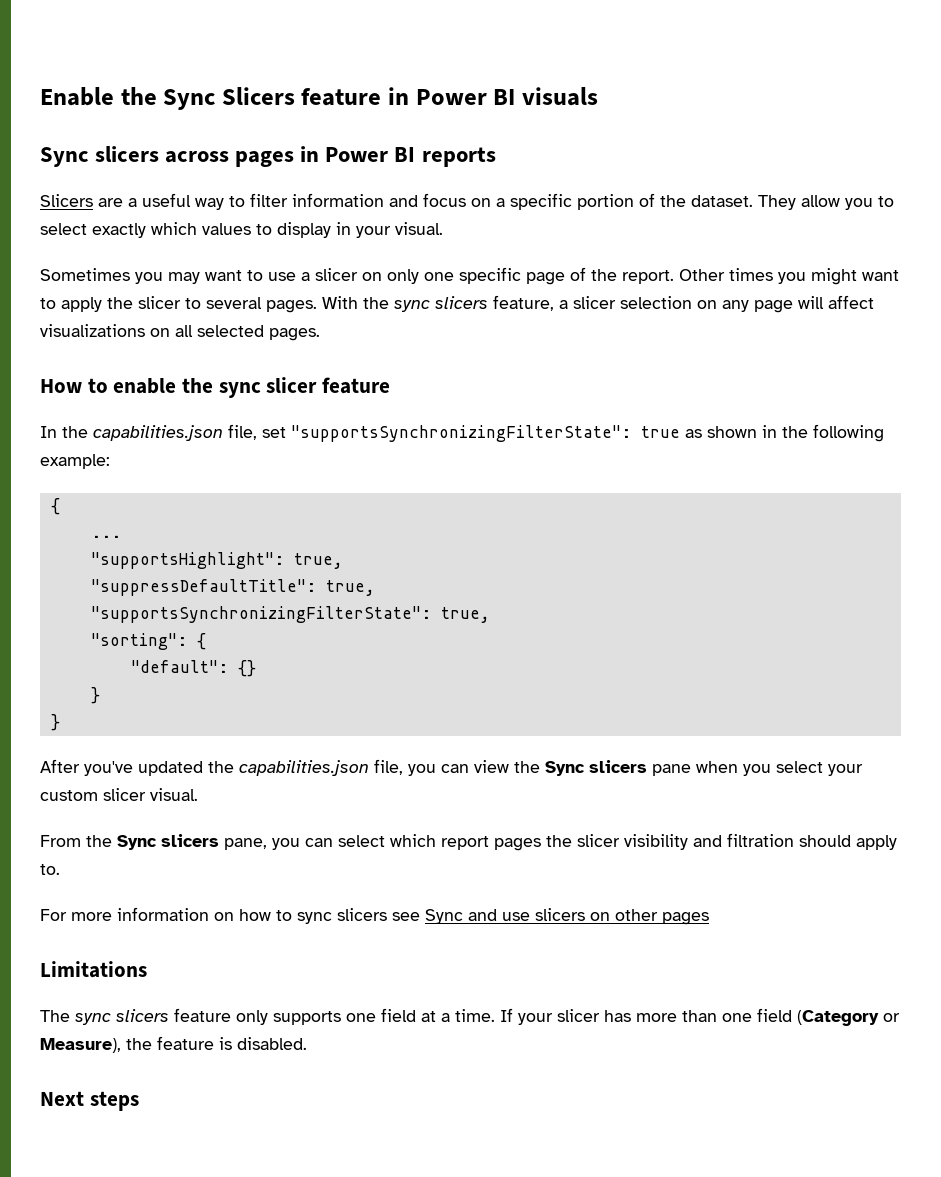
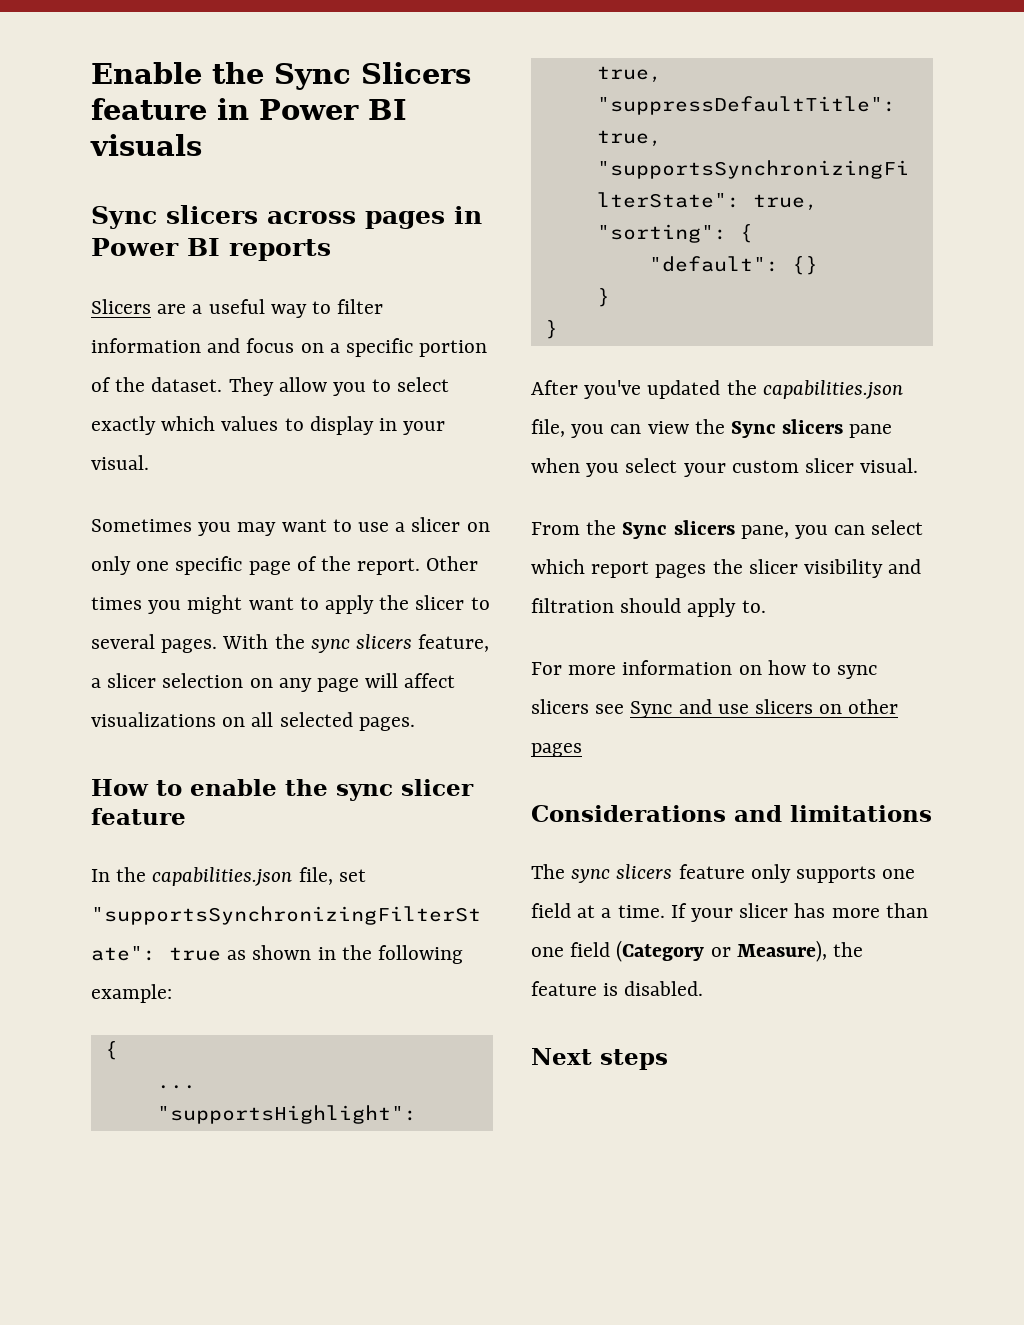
- Limitations
+ Considerations and limitations

